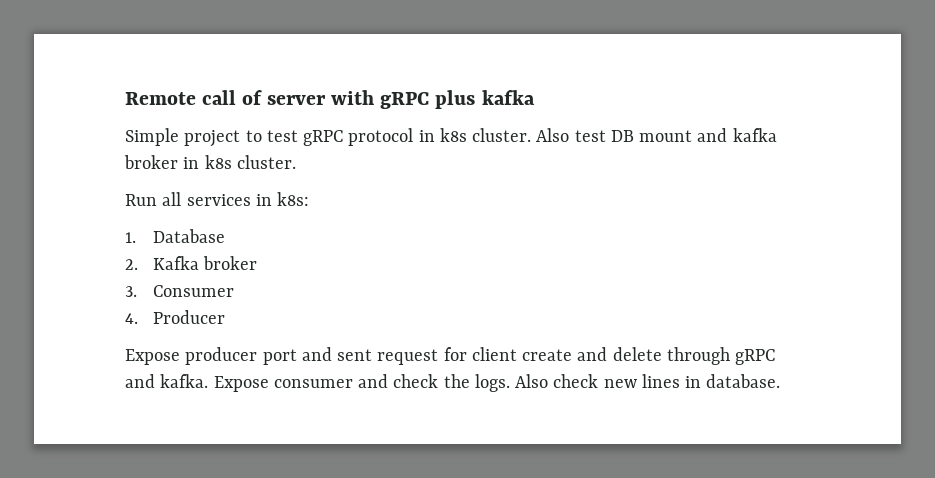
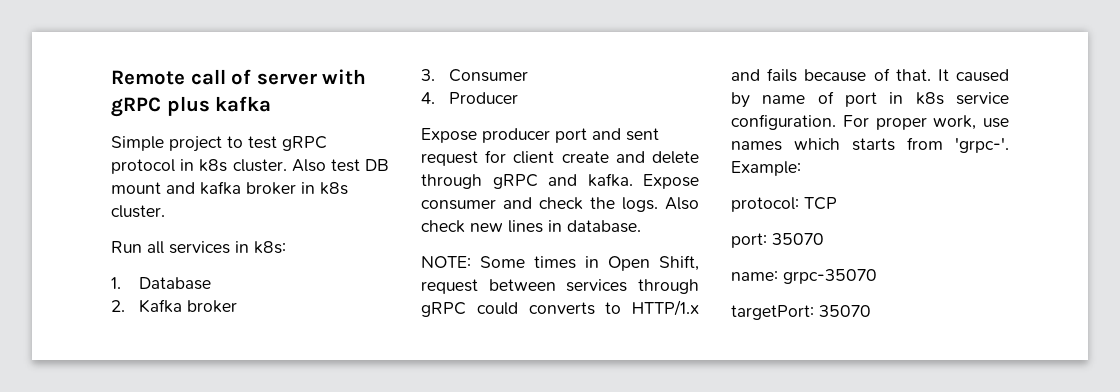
+ NOTE: Some times in Open Shift, request between services through gRPC could converts to HTTP/1.x and fails because of that. It caused by name of port in k8s service configuration. For proper work, use names which starts from 'grpc-'. Example:
+ protocol: TCP
+ port: 35070
+ name: grpc-35070
+ targetPort: 35070

